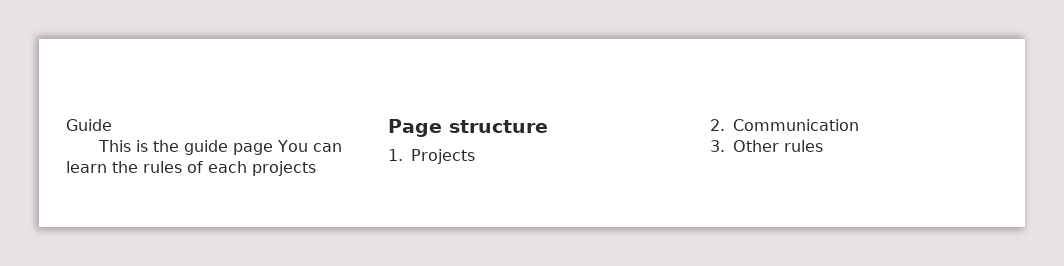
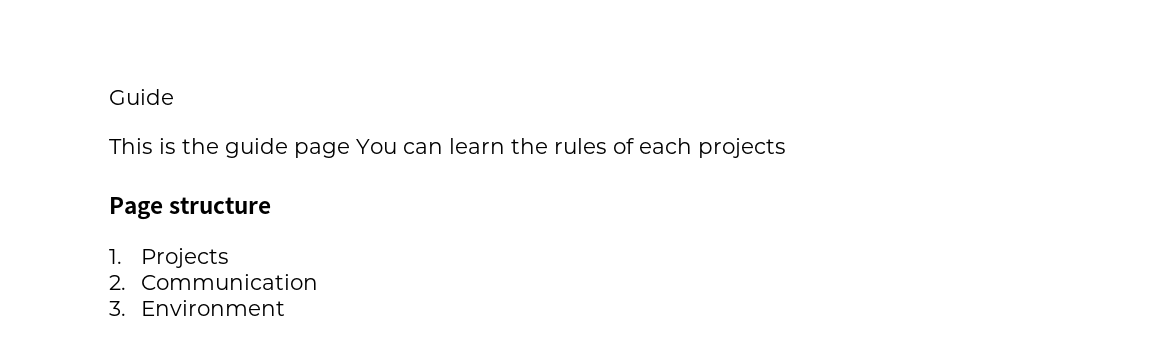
- 3. Other rules
+ 3. Environment

